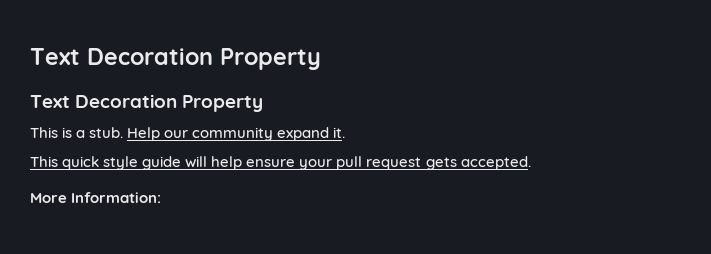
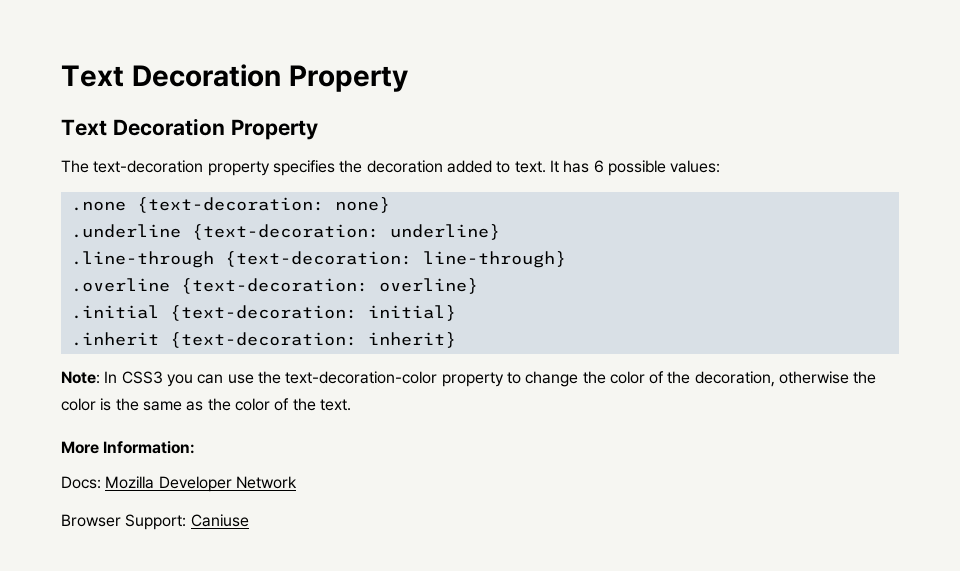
- This is a stub. Help our community expand it.
- This quick style guide will help ensure your pull request gets accepted.
+ The text-decoration property specifies the decoration added to text. It has 6 possible values:
+ .none {text-decoration: none}
+ .underline {text-decoration: underline}
+ .line-through {text-decoration: line-through}
+ .overline {text-decoration: overline}
+ .initial {text-decoration: initial}
+ .inherit {text-decoration: inherit}
+ Note: In CSS3 you can use the text-decoration-color property to change the color of the decoration, otherwise the color is the same as the color of the text.
  More Information:
+ Docs: Mozilla Developer Network
+ Browser Support: Caniuse

